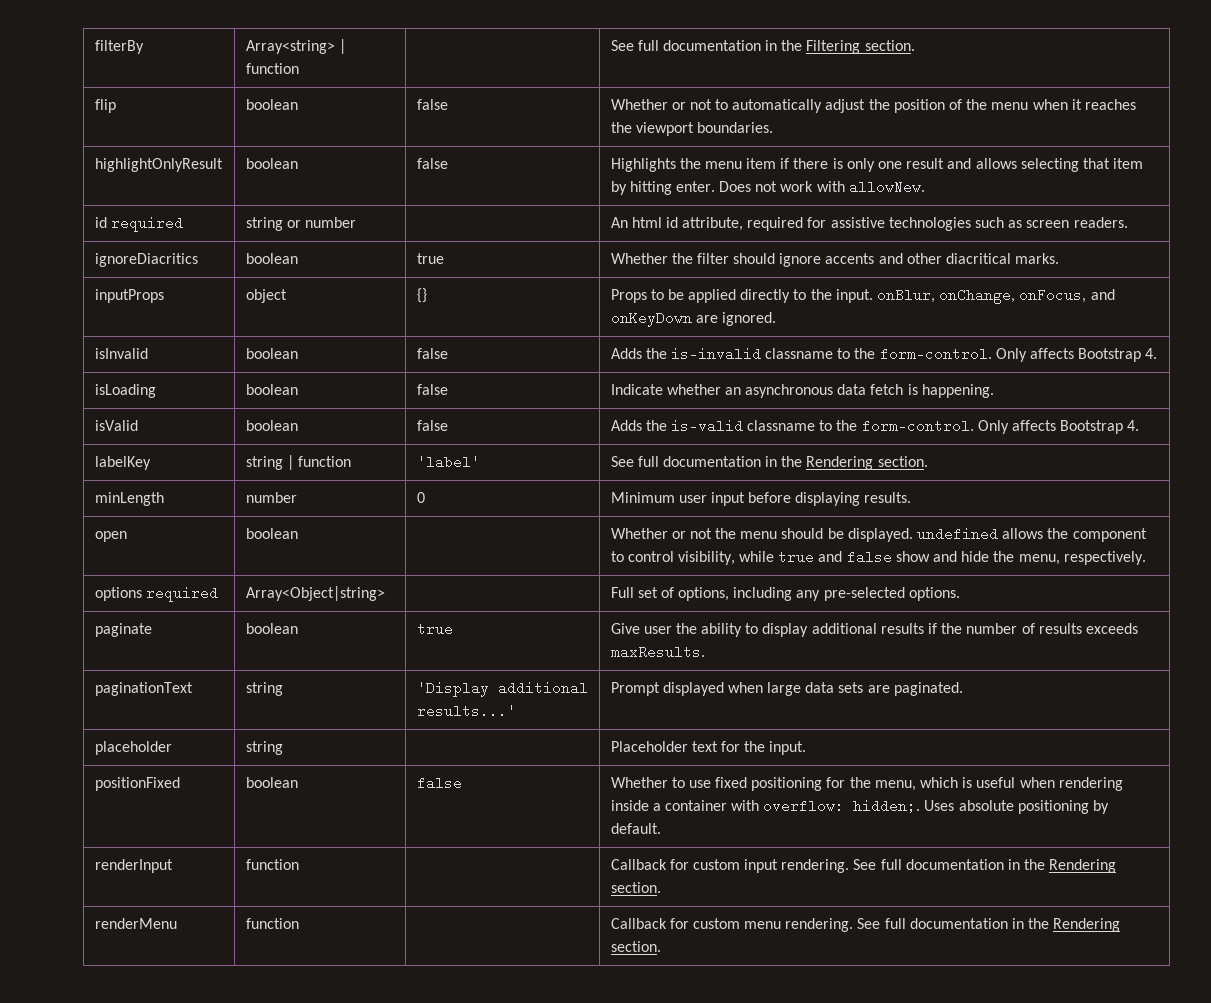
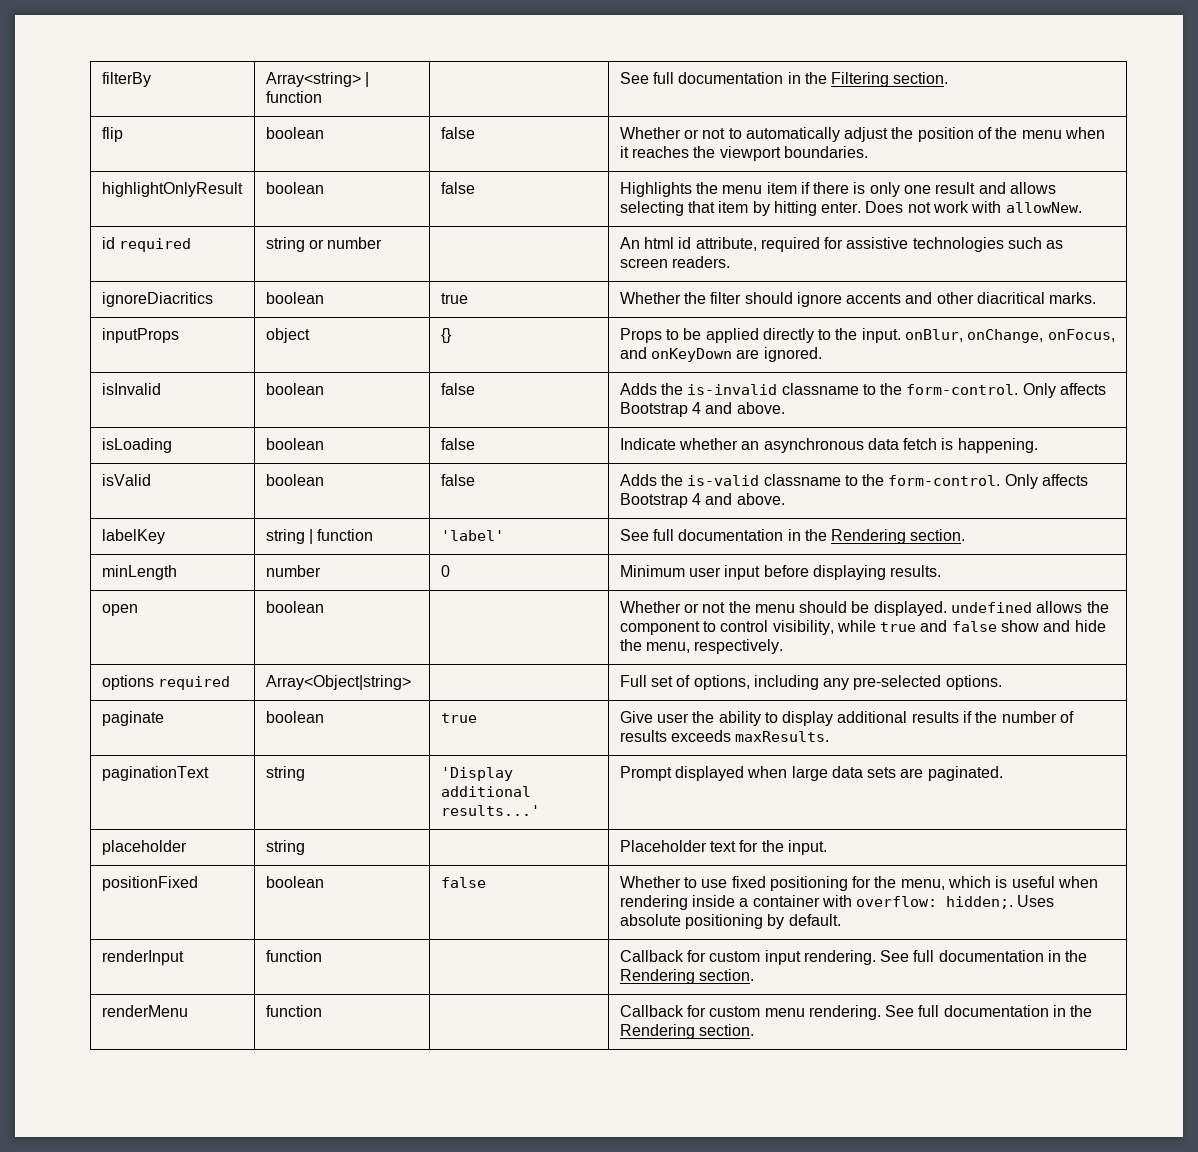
- isInvalid | boolean | false | Adds the is-invalid classname to the form-control. Only affects Bootstrap 4.
+ isInvalid | boolean | false | Adds the is-invalid classname to the form-control. Only affects Bootstrap 4 and above.
- isValid | boolean | false | Adds the is-valid classname to the form-control. Only affects Bootstrap 4.
+ isValid | boolean | false | Adds the is-valid classname to the form-control. Only affects Bootstrap 4 and above.

